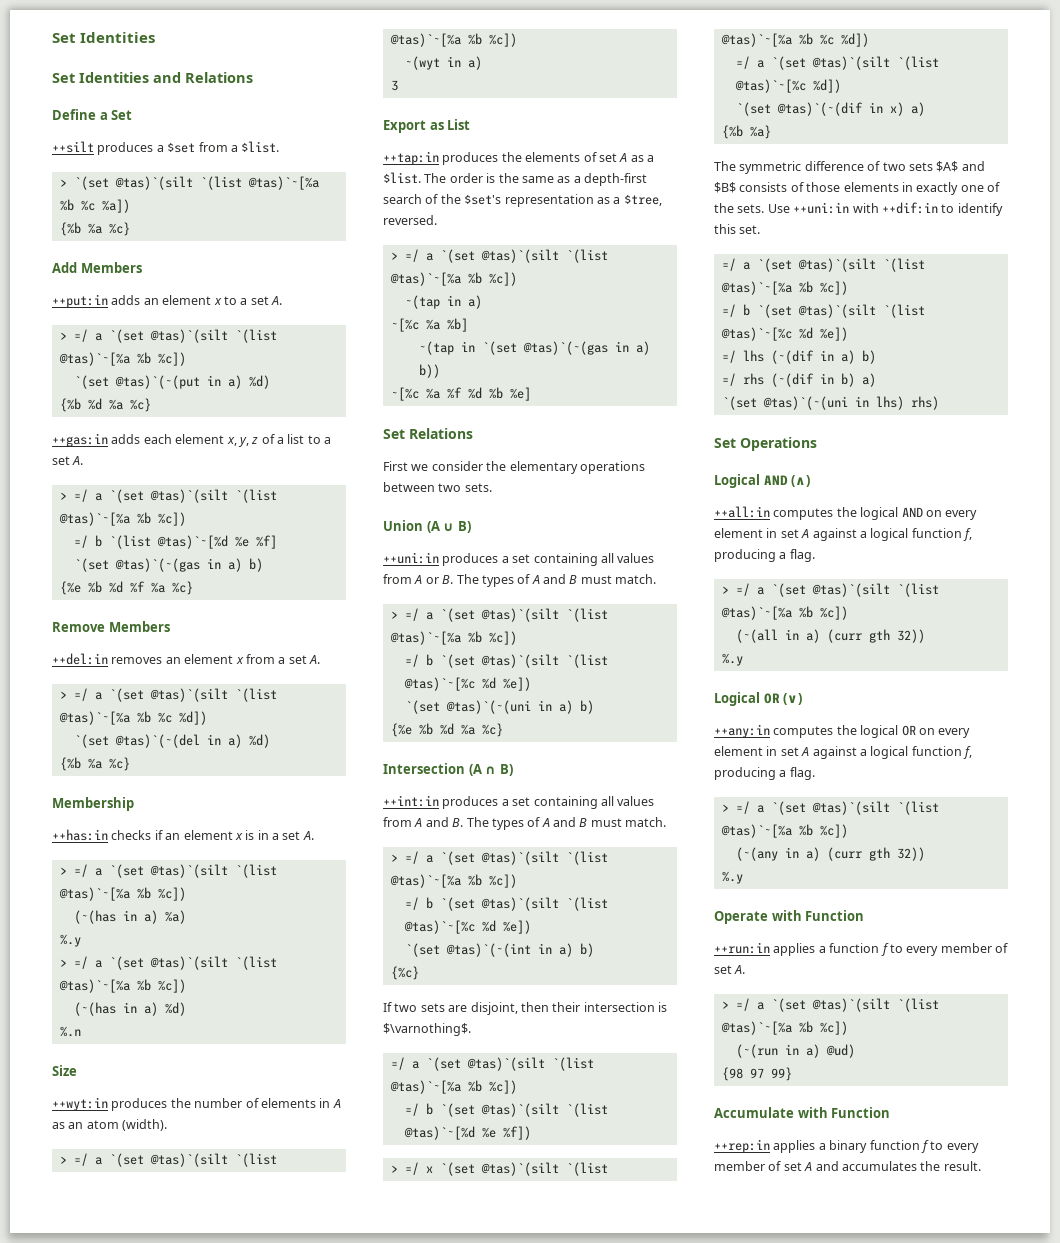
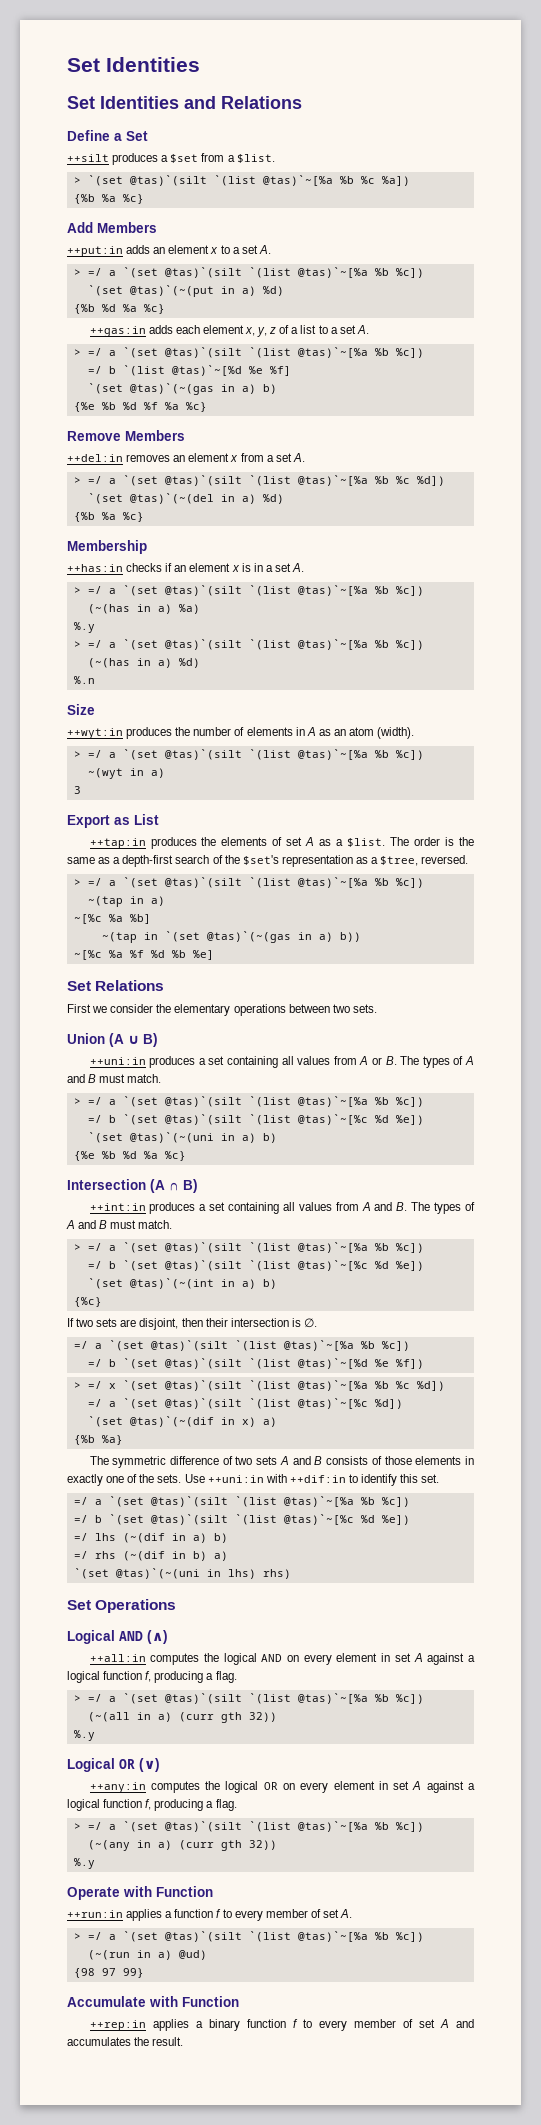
- If two sets are disjoint, then their intersection is $\varnothing$.
+ If two sets are disjoint, then their intersection is ∅.
- The symmetric difference of two sets $A$ and $B$ consists of those elements in exactly one of the sets.
+ The symmetric difference of two sets A and B consists of those elements in exactly one of the sets.

